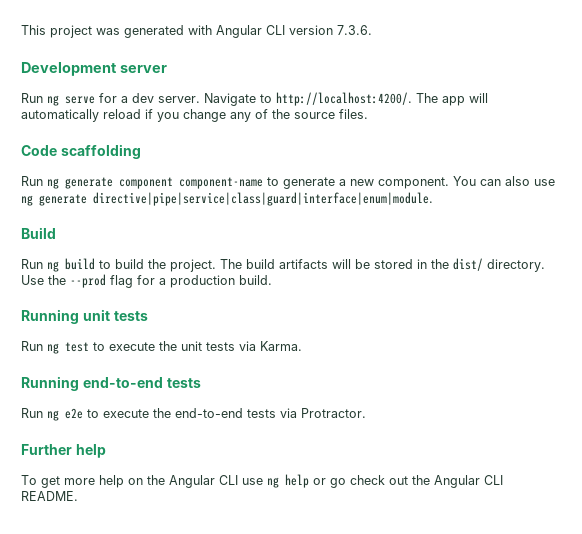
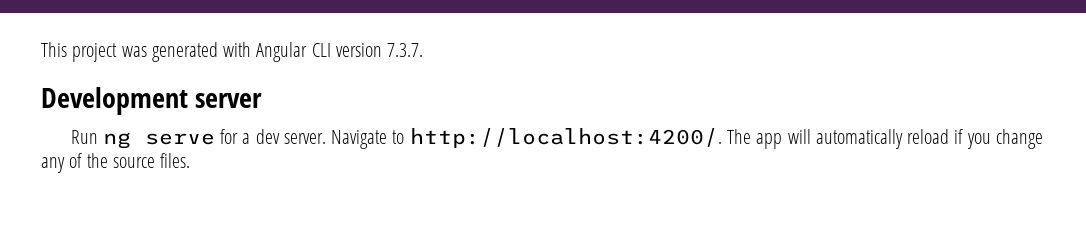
- This project was generated with Angular CLI version 7.3.6.
+ This project was generated with Angular CLI version 7.3.7.
- Code scaffolding
- Run ng generate component component-name to generate a new component. You can also use ng generate directive|pipe|service|class|guard|interface|enum|module.
- Build
- Run ng build to build the project. The build artifacts will be stored in the dist/ directory. Use the --prod flag for a production build.
- Running unit tests
- Run ng test to execute the unit tests via Karma.
- Running end-to-end tests
- Run ng e2e to execute the end-to-end tests via Protractor.
- Further help
- To get more help on the Angular CLI use ng help or go check out the Angular CLI README.

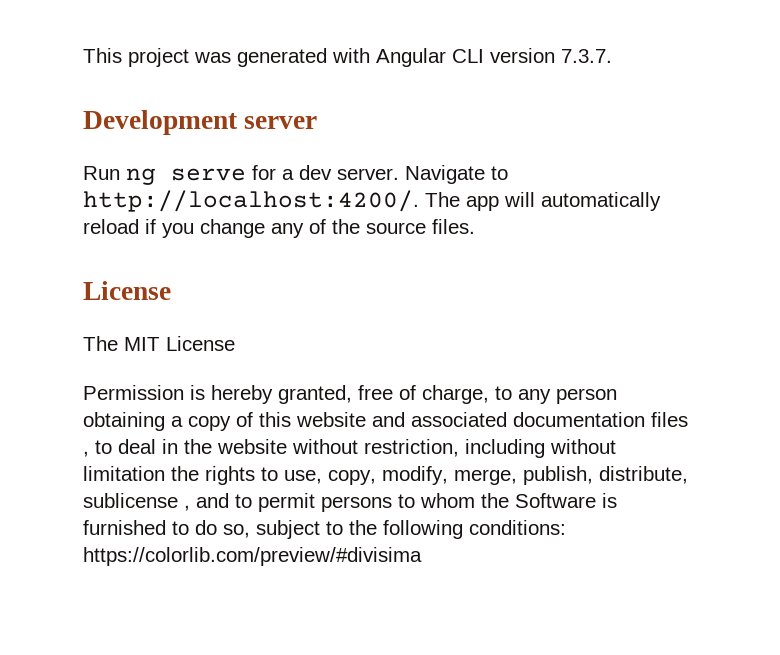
  The app will automatically reload if you change any of the source files.
+ License
+ The MIT License
+ Permission is hereby granted, free of charge, to any person obtaining a copy of this website and associated documentation files , to deal in the website without restriction, including without limitation the rights to use, copy, modify, merge, publish, distribute, sublicense , and to permit persons to whom the Software is furnished to do so, subject to the following conditions: https://colorlib.com/preview/#divisima

